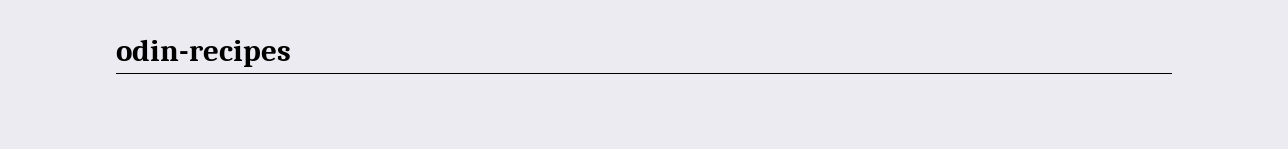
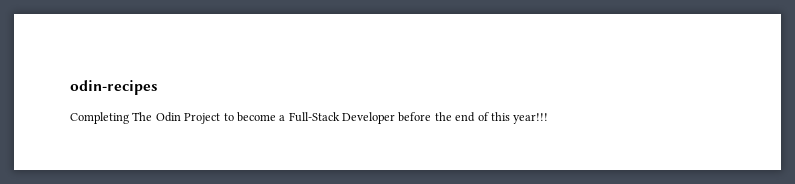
+ Completing The Odin Project to become a Full-Stack Developer before the end of this year!!!

